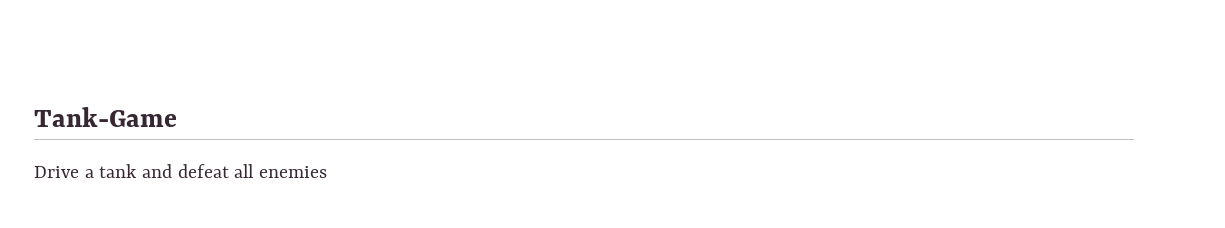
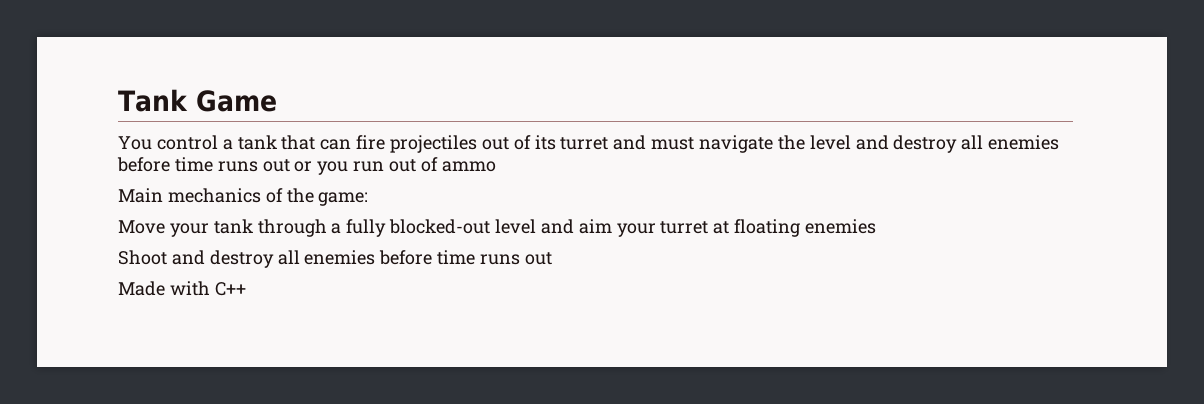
- Tank-Game
- Drive a tank and defeat all enemies
+ Tank Game
+ You control a tank that can fire projectiles out of its turret and must navigate the level and destroy all enemies before time runs out or you run out of ammo
+ Main mechanics of the game:
+ Move your tank through a fully blocked-out level and aim your turret at floating enemies
+ Shoot and destroy all enemies before time runs out
+ Made with C++

